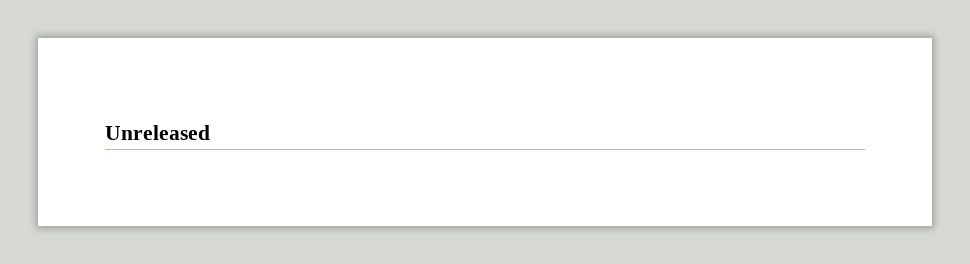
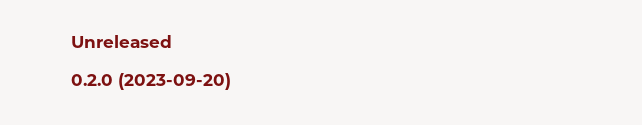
+ 0.2.0 (2023-09-20)

